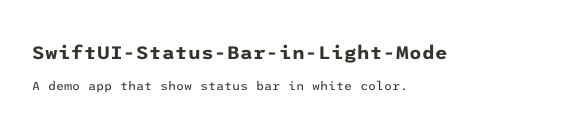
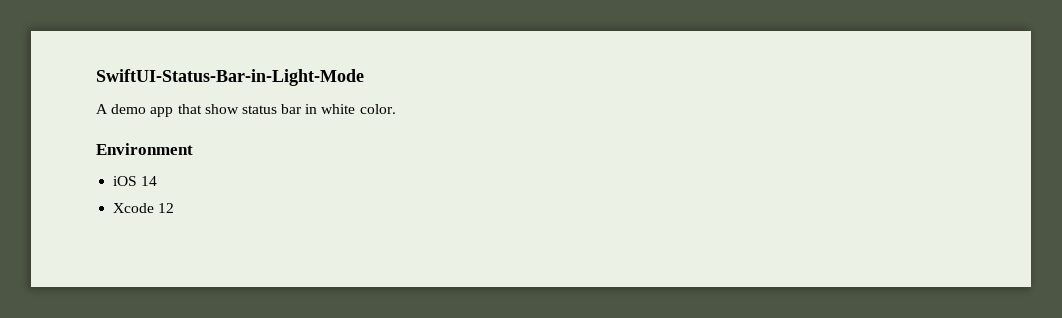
+ Environment
+ iOS 14
+ Xcode 12

